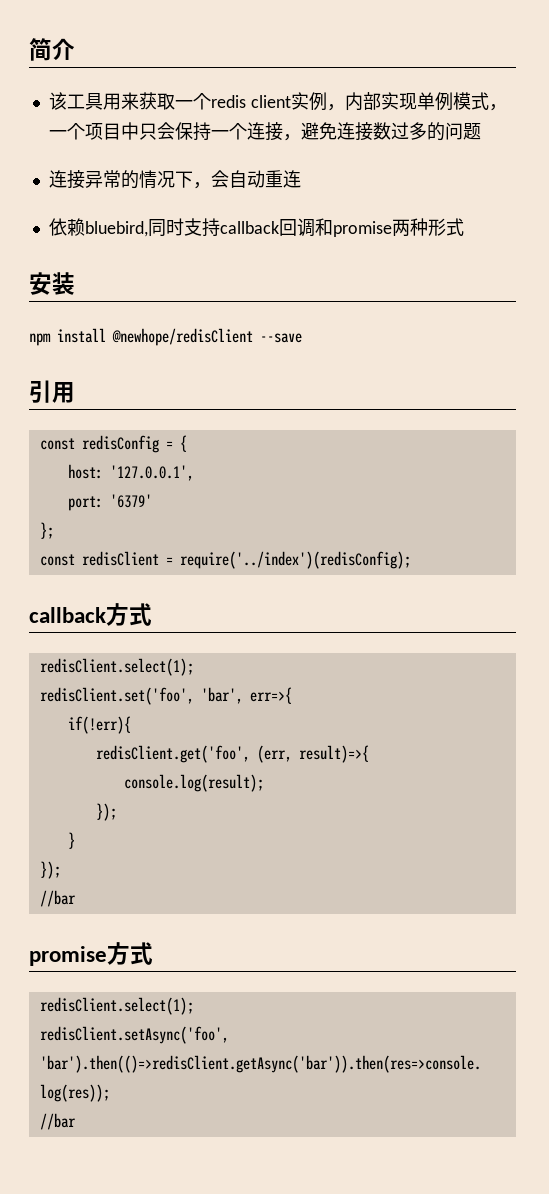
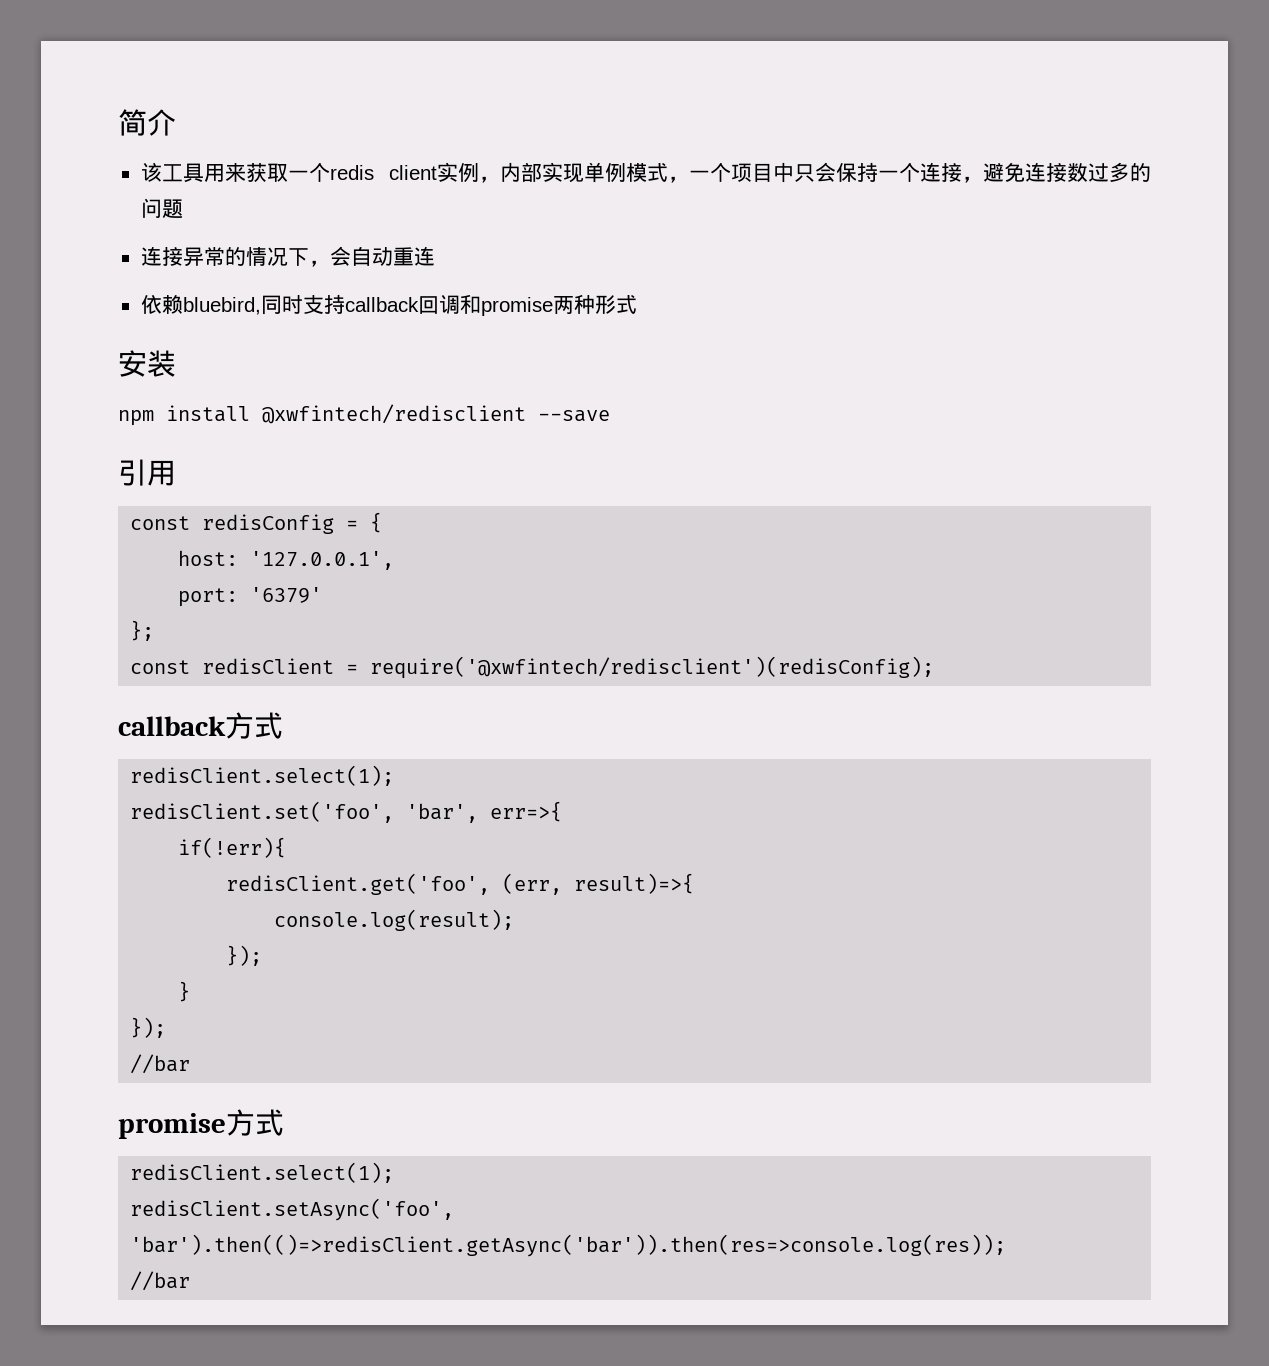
- npm install @newhope/redisClient --save
+ npm install @xwfintech/redisclient --save
- const redisClient = require('../index')(redisConfig);
+ const redisClient = require('@xwfintech/redisclient')(redisConfig);

